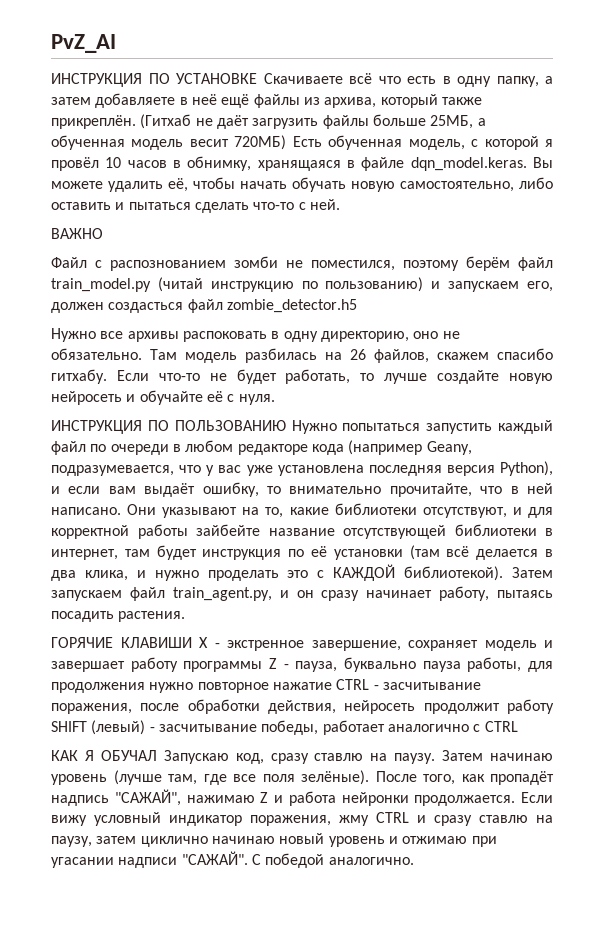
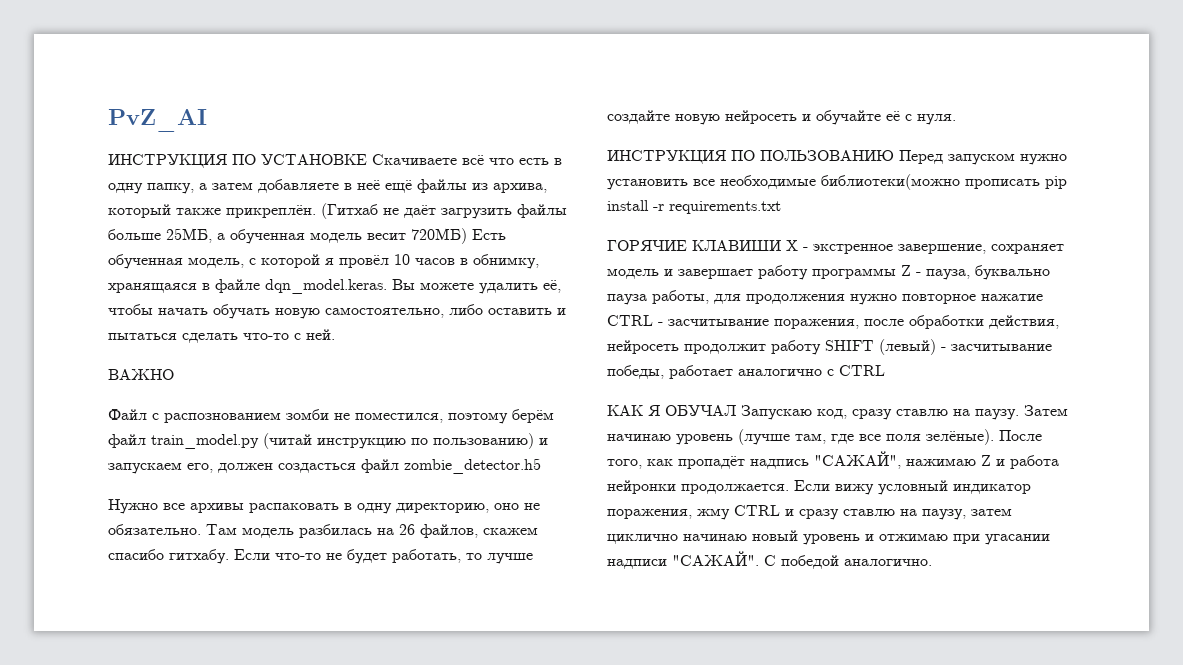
- Нужно все архивы распоковать в одну директорию, оно не обязательно.
+ Нужно все архивы распаковать в одну директорию, оно не обязательно.
- ИНСТРУКЦИЯ ПО ПОЛЬЗОВАНИЮ Нужно попытаться запустить каждый файл по очереди в любом редакторе кода (например Geany, подразумевается, что у вас уже установлена последняя версия Python), и если вам выдаёт ошибку, то внимательно прочитайте, что в ней написано. Они указывают на то, какие библиотеки отсутствуют, и для корректной работы зайбейте название отсутствующей библиотеки в интернет, там будет инструкция по её установки (там всё делается в два клика, и нужно проделать это с КАЖДОЙ библиотекой). Затем запускаем файл train_agent.py, и он сразу начинает работу, пытаясь посадить растения.
+ ИНСТРУКЦИЯ ПО ПОЛЬЗОВАНИЮ Перед запуском нужно установить все необходимые библиотеки(можно прописать pip install -r requirements.txt

